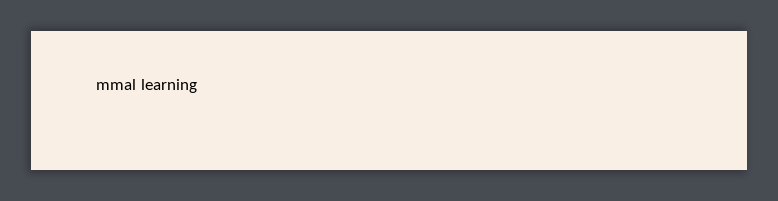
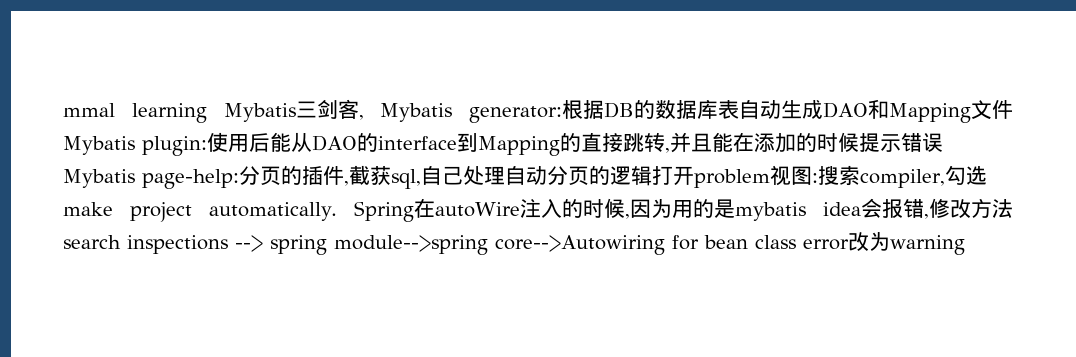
- mmal learning
+ mmal learning Mybatis三剑客, Mybatis generator:根据DB的数据库表自动生成DAO和Mapping文件Mybatis plugin:使用后能从DAO的interface到Mapping的直接跳转,并且能在添加的时候提示错误Mybatis page-help:分页的插件,截获sql,自己处理自动分页的逻辑打开problem视图:搜索compiler,勾选make project automatically. Spring在autoWire注入的时候,因为用的是mybatis idea会报错,修改方法search inspections --> spring module-->spring core-->Autowiring for bean class error改为warning

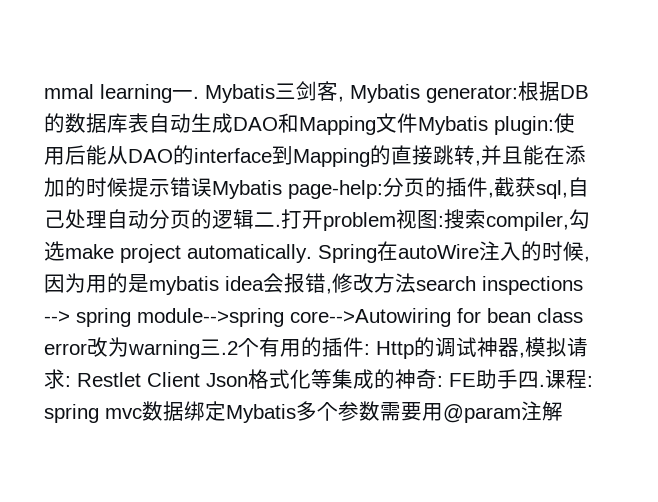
- mmal learning Mybatis三剑客, Mybatis generator:根据DB的数据库表自动生成DAO和Mapping文件Mybatis plugin:使用后能从DAO的interface到Mapping的直接跳转,并且能在添加的时候提示错误Mybatis page-help:分页的插件,截获sql,自己处理自动分页的逻辑打开problem视图:搜索compiler,勾选make project automatically.
+ mmal learning一. Mybatis三剑客, Mybatis generator:根据DB的数据库表自动生成DAO和Mapping文件Mybatis plugin:使用后能从DAO的interface到Mapping的直接跳转,并且能在添加的时候提示错误Mybatis page-help:分页的插件,截获sql,自己处理自动分页的逻辑二.打开problem视图:搜索compiler,勾选make project automatically.
- Spring在autoWire注入的时候,因为用的是mybatis idea会报错,修改方法search inspections --> spring module-->spring core-->Autowiring for bean class error改为warning
+ Spring在autoWire注入的时候,因为用的是mybatis idea会报错,修改方法search inspections --> spring module-->spring core-->Autowiring for bean class error改为warning三.2个有用的插件: Http的调试神器,模拟请求: Restlet Client Json格式化等集成的神奇: FE助手四.课程: spring mvc数据绑定Mybatis多个参数需要用@param注解

